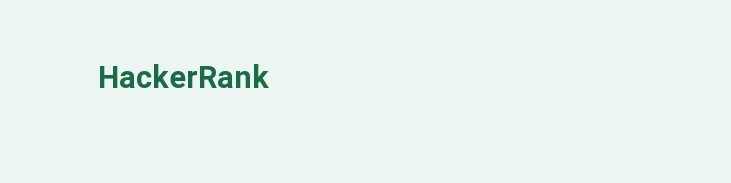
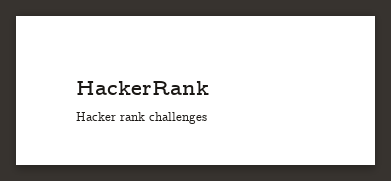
+ Hacker rank challenges

